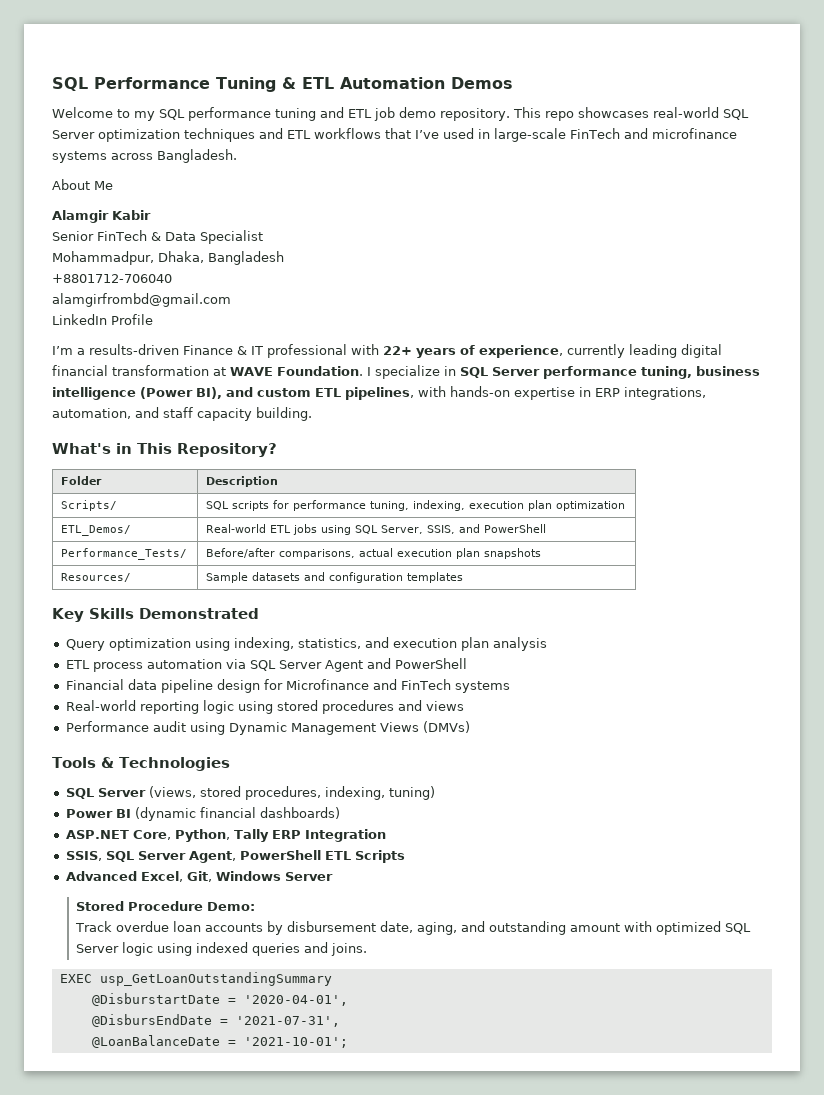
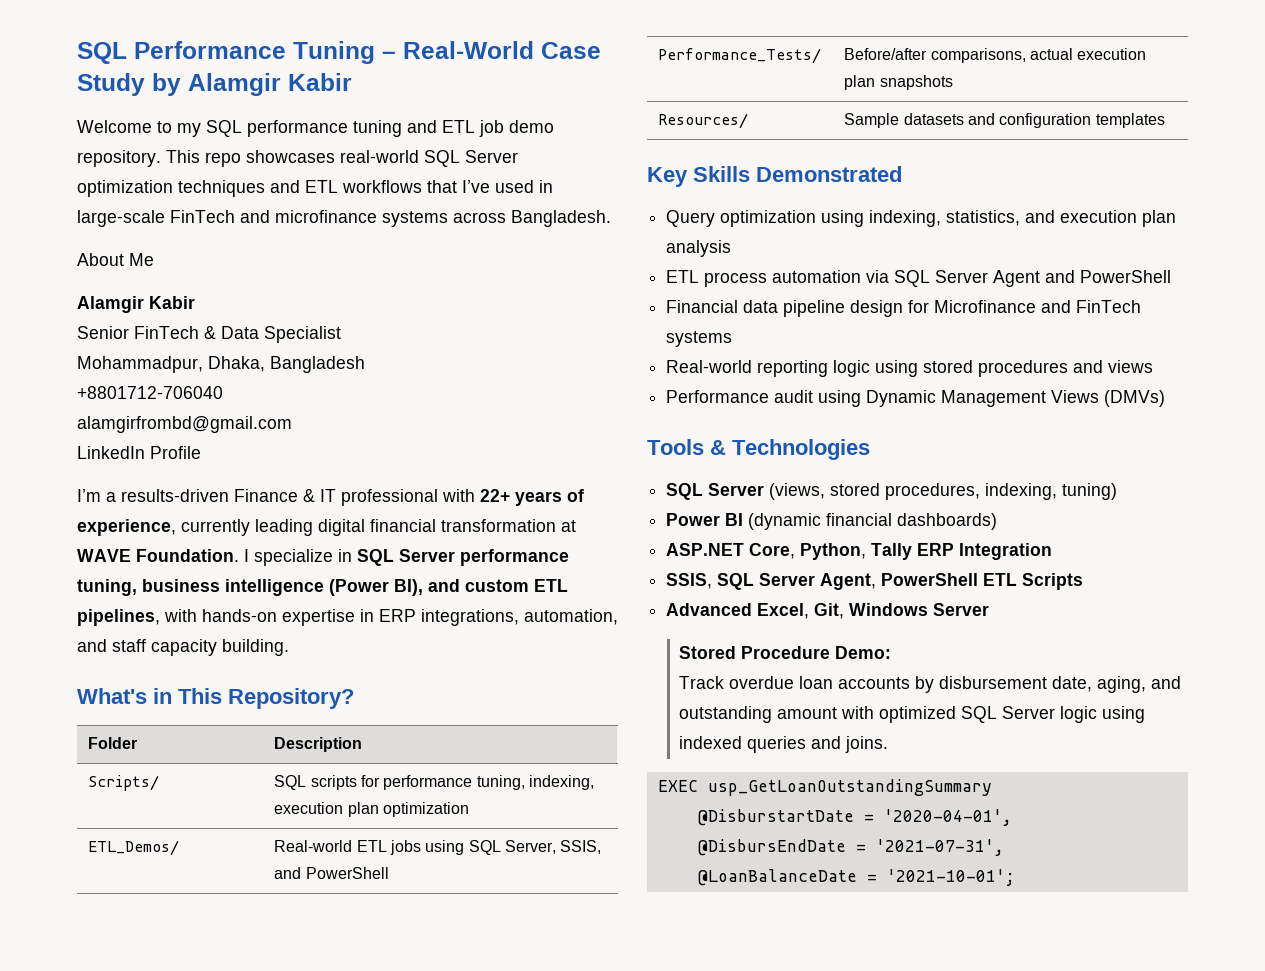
- SQL Performance Tuning & ETL Automation Demos
+ SQL Performance Tuning – Real-World Case Study by Alamgir Kabir

